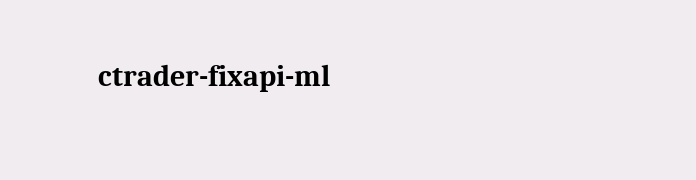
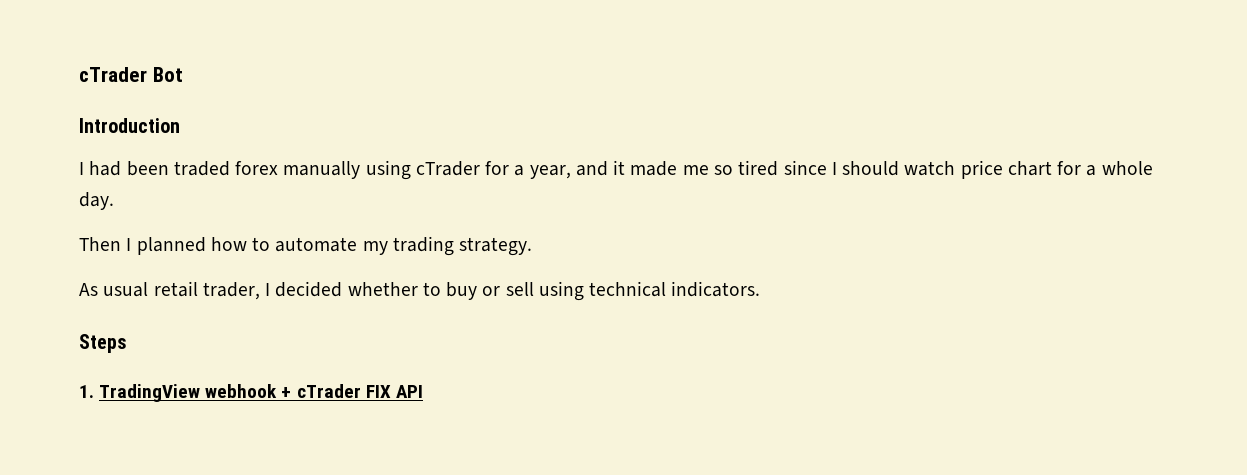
- ctrader-fixapi-ml
+ cTrader Bot
+ Introduction
+ I had been traded forex manually using cTrader for a year, and it made me so tired since I should watch price chart for a whole day.
+ Then I planned how to automate my trading strategy.
+ As usual retail trader, I decided whether to buy or sell using technical indicators.
+ Steps
+ 1. TradingView webhook + cTrader FIX API

